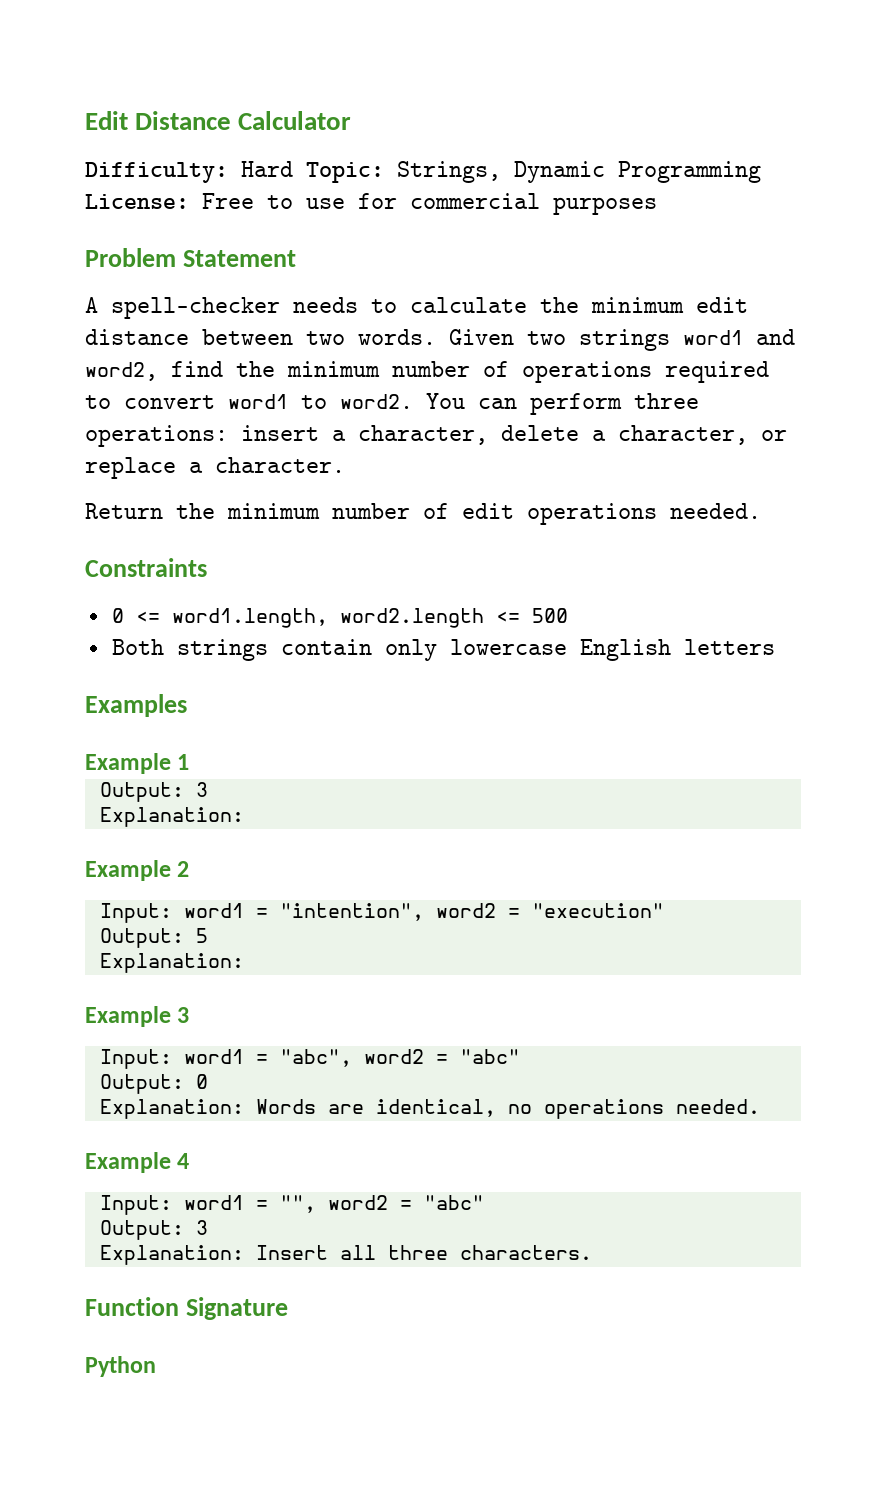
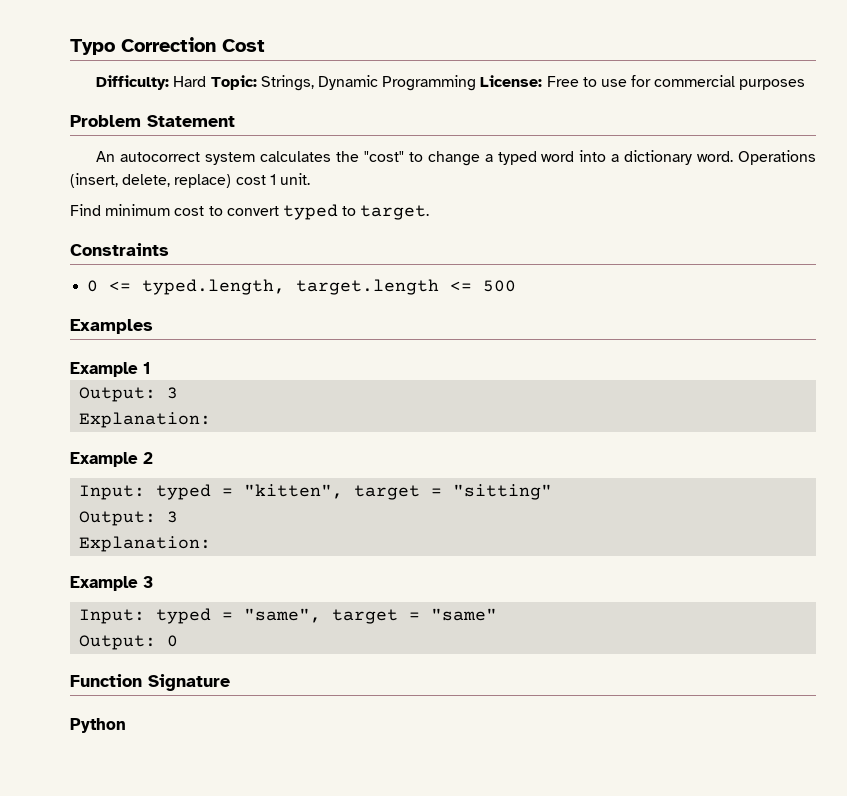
- Edit Distance Calculator
+ Typo Correction Cost
- A spell-checker needs to calculate the minimum edit distance between two words. Given two strings word1 and word2, find the minimum number of operations required to convert word1 to word2. You can perform three operations: insert a character, delete a character, or replace a character.
- Return the minimum number of edit operations needed.
+ An autocorrect system calculates the "cost" to change a typed word into a dictionary word. Operations (insert, delete, replace) cost 1 unit.
+ Find minimum cost to convert typed to target.
- 0 <= word1.length, word2.length <= 500
+ 0 <= typed.length, target.length <= 500
- Both strings contain only lowercase English letters
- Input: word1 = "intention", word2 = "execution"
- Output: 5
+ Input: typed = "kitten", target = "sitting"
+ Output: 3
- Input: word1 = "abc", word2 = "abc"
+ Input: typed = "same", target = "same"
  Output: 0
- Explanation: Words are identical, no operations needed.
- Example 4
- Input: word1 = "", word2 = "abc"
- Output: 3
- Explanation: Insert all three characters.

